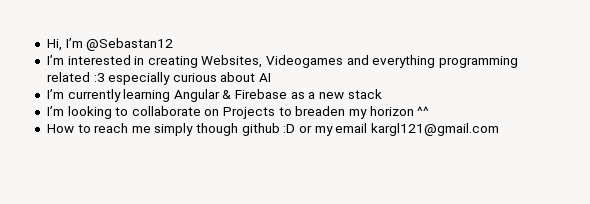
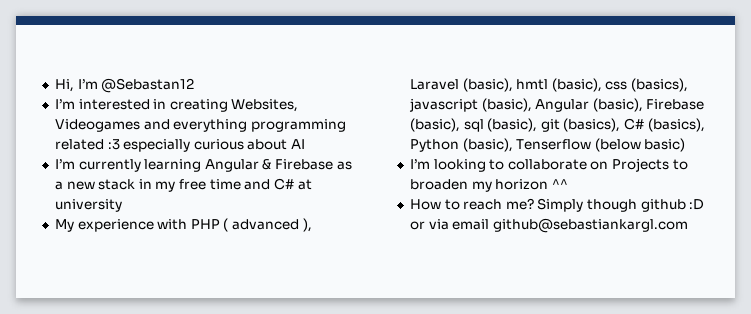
- I’m currently learning Angular & Firebase as a new stack
+ I’m currently learning Angular & Firebase as a new stack in my free time and C# at university
+ My experience with PHP ( advanced ), Laravel (basic), hmtl (basic), css (basics), javascript (basic), Angular (basic), Firebase (basic), sql (basic), git (basics), C# (basics), Python (basic), Tenserflow (below basic)
- I’m looking to collaborate on Projects to breaden my horizon ^^
+ I’m looking to collaborate on Projects to broaden my horizon ^^
- How to reach me simply though github :D or my email kargl121@gmail.com
+ How to reach me? Simply though github :D or via email github@sebastiankargl.com

